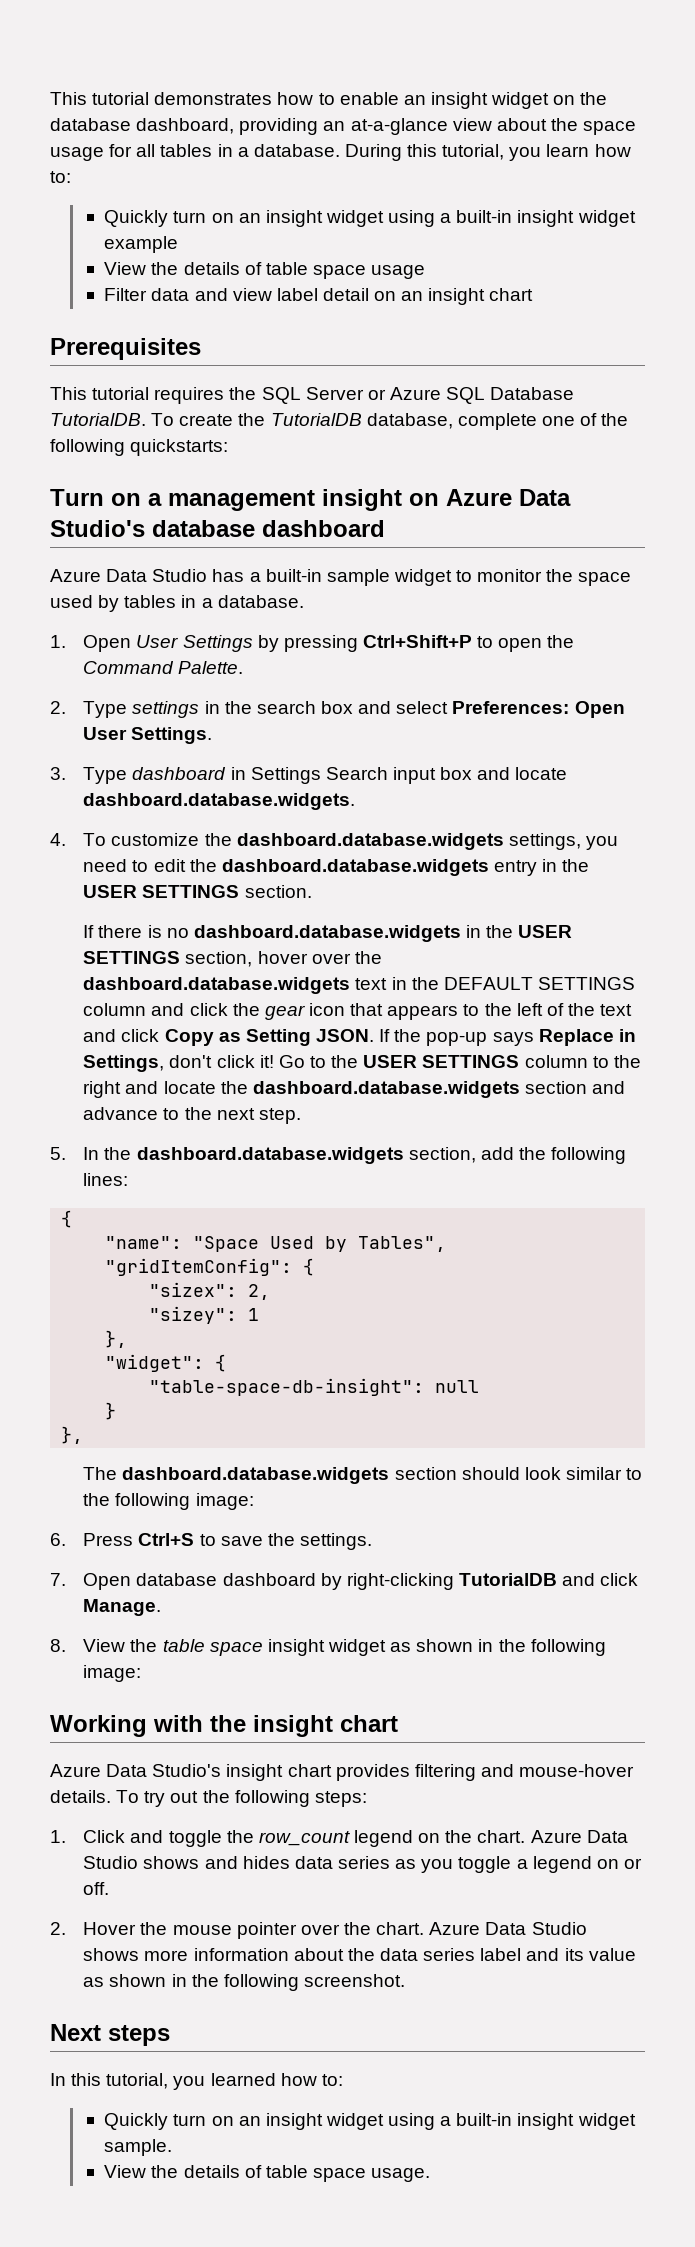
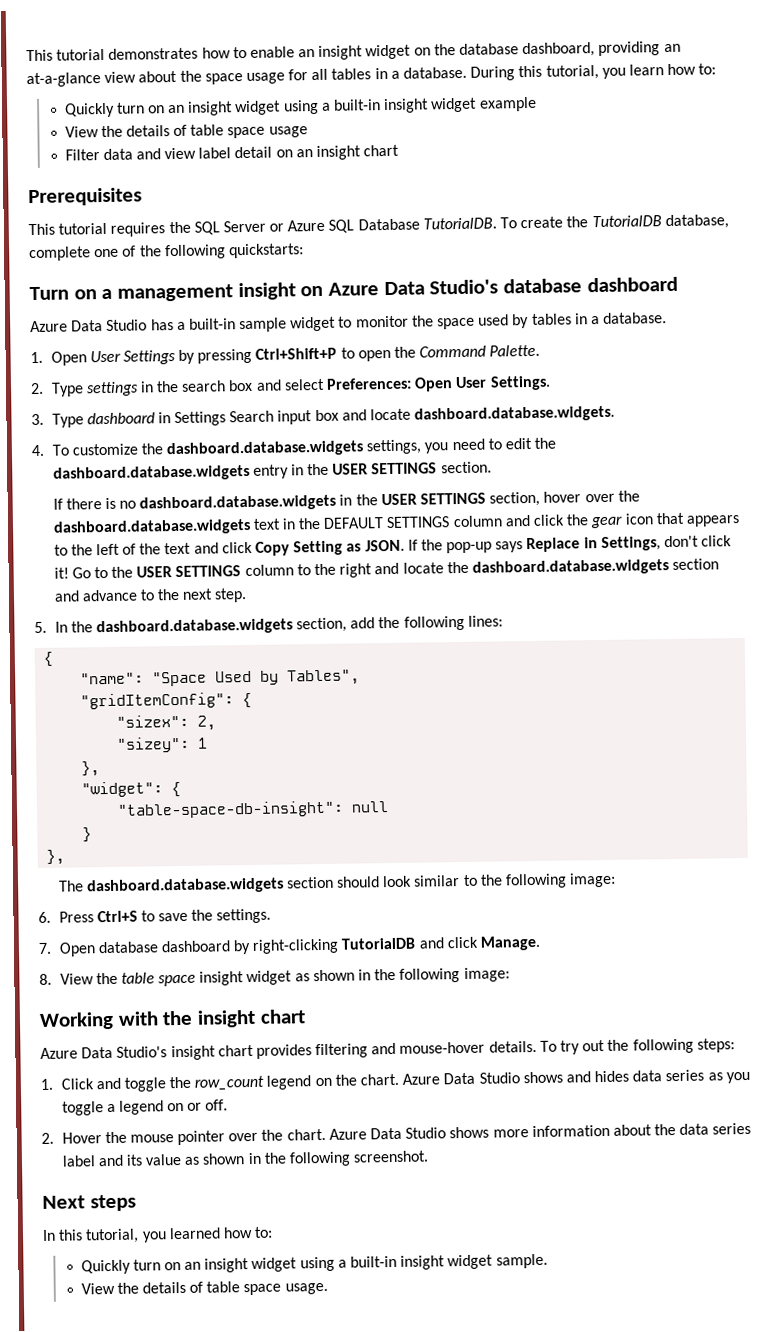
- If there is no dashboard.database.widgets in the USER SETTINGS section, hover over the dashboard.database.widgets text in the DEFAULT SETTINGS column and click the gear icon that appears to the left of the text and click Copy as Setting JSON.
+ If there is no dashboard.database.widgets in the USER SETTINGS section, hover over the dashboard.database.widgets text in the DEFAULT SETTINGS column and click the gear icon that appears to the left of the text and click Copy Setting as JSON.

